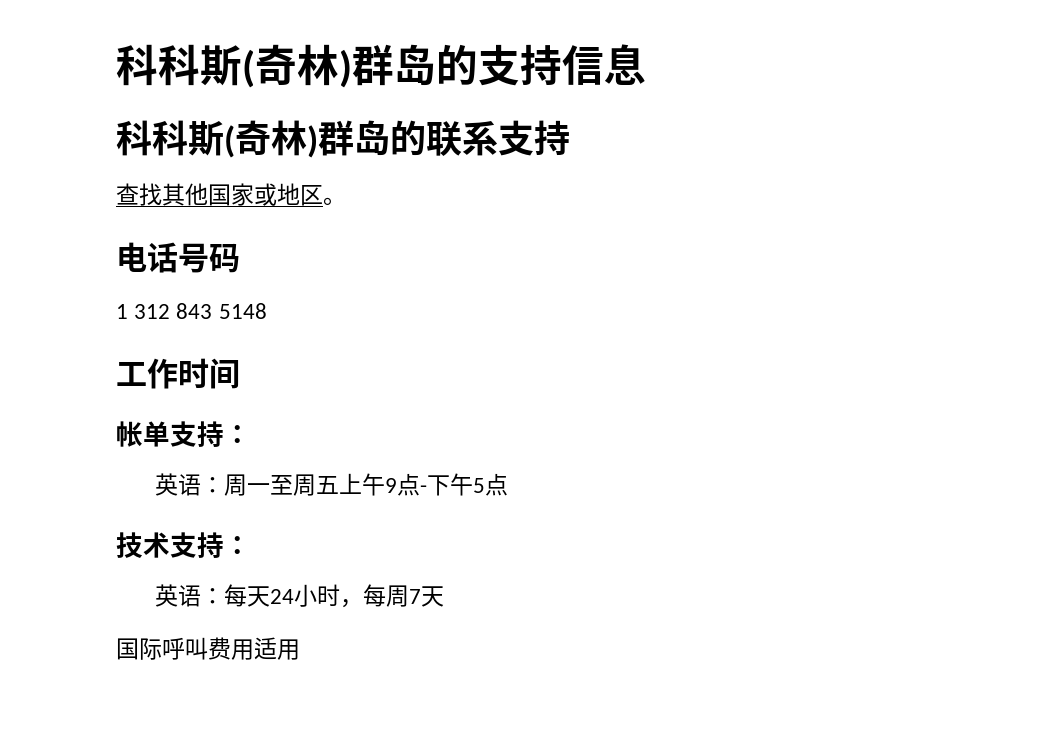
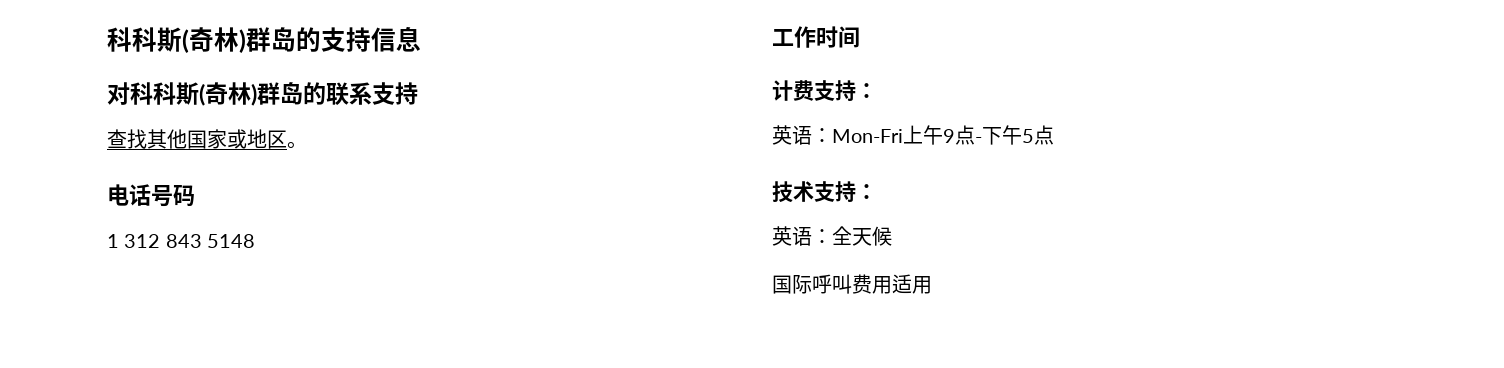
- 科科斯(奇林)群岛的联系支持
+ 对科科斯(奇林)群岛的联系支持
- 帐单支持：
- 英语：周一至周五上午9点-下午5点
+ 计费支持：
+ 英语：Mon-Fri上午9点-下午5点
- 英语：每天24小时，每周7天
+ 英语：全天候

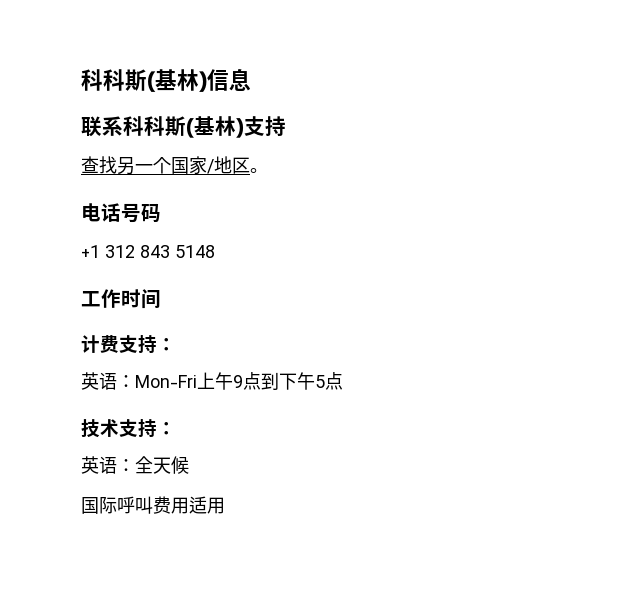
- 科科斯(奇林)群岛的支持信息
+ 科科斯(基林)信息
- 对科科斯(奇林)群岛的联系支持
+ 联系科科斯(基林)支持
- 查找其他国家或地区。
+ 查找另一个国家/地区。
- 1 312 843 5148
+ +1 312 843 5148
- 英语：Mon-Fri上午9点-下午5点
+ 英语：Mon-Fri上午9点到下午5点

